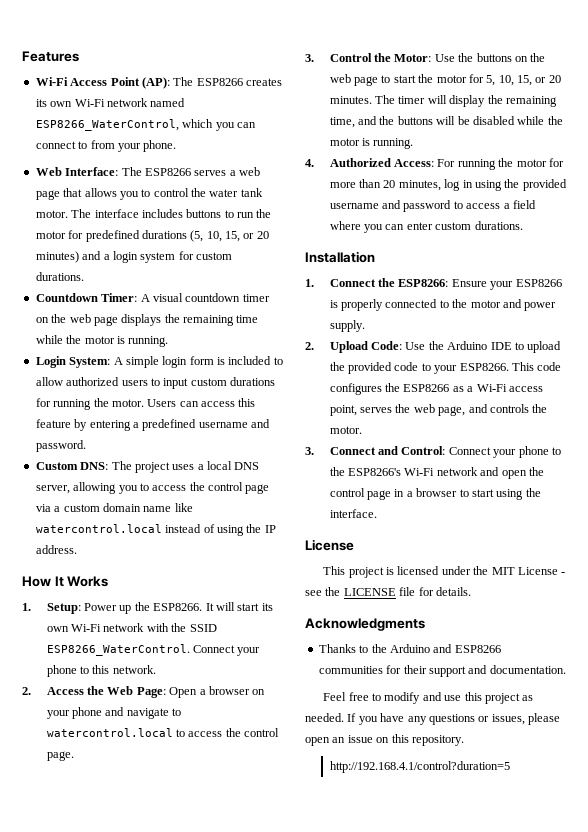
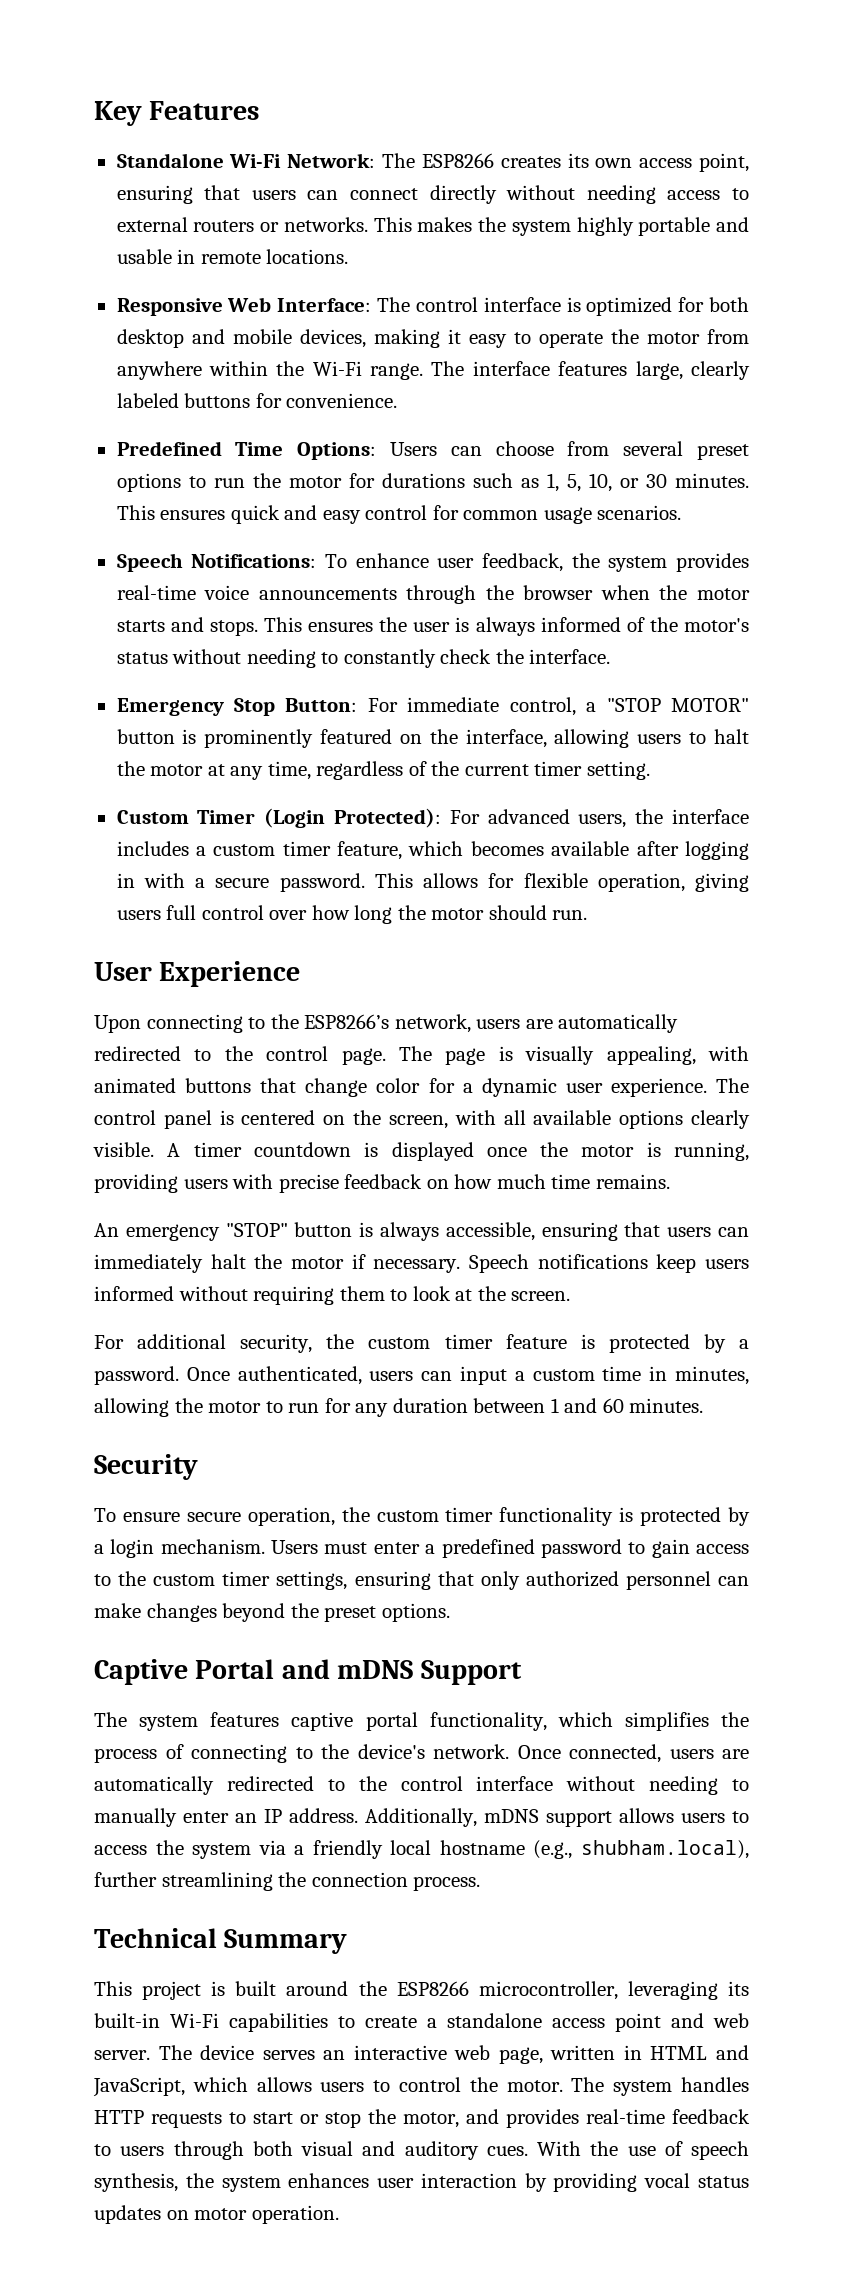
- Features
+ Key Features
- Wi-Fi Access Point (AP): The ESP8266 creates its own Wi-Fi network named ESP8266_WaterControl, which you can connect to from your phone.
- Web Interface: The ESP8266 serves a web page that allows you to control the water tank motor. The interface includes buttons to run the motor for predefined durations (5, 10, 15, or 20 minutes) and a login system for custom durations.
- Countdown Timer: A visual countdown timer on the web page displays the remaining time while the motor is running.
- Login System: A simple login form is included to allow authorized users to input custom durations for running the motor. Users can access this feature by entering a predefined username and password.
- Custom DNS: The project uses a local DNS server, allowing you to access the control page via a custom domain name like watercontrol.local instead of using the IP address.
- How It Works
- 1. Setup: Power up the ESP8266. It will start its own Wi-Fi network with the SSID ESP8266_WaterControl. Connect your phone to this network.
- 2. Access the Web Page: Open a browser on your phone and navigate to watercontrol.local to access the control page.
- 3. Control the Motor: Use the buttons on the web page to start the motor for 5, 10, 15, or 20 minutes. The timer will display the remaining time, and the buttons will be disabled while the motor is running.
- 4. Authorized Access: For running the motor for more than 20 minutes, log in using the provided username and password to access a field where you can enter custom durations.
- Installation
- 1. Connect the ESP8266: Ensure your ESP8266 is properly connected to the motor and power supply.
- 2. Upload Code: Use the Arduino IDE to upload the provided code to your ESP8266. This code configures the ESP8266 as a Wi-Fi access point, serves the web page, and controls the motor.
- 3. Connect and Control: Connect your phone to the ESP8266's Wi-Fi network and open the control page in a browser to start using the interface.
- License
- This project is licensed under the MIT License - see the LICENSE file for details.
- Acknowledgments
- Thanks to the Arduino and ESP8266 communities for their support and documentation.
- Feel free to modify and use this project as needed. If you have any questions or issues, please open an issue on this repository.
- http://192.168.4.1/control?duration=5
+ Standalone Wi-Fi Network: The ESP8266 creates its own access point, ensuring that users can connect directly without needing access to external routers or networks. This makes the system highly portable and usable in remote locations.
+ Responsive Web Interface: The control interface is optimized for both desktop and mobile devices, making it easy to operate the motor from anywhere within the Wi-Fi range. The interface features large, clearly labeled buttons for convenience.
+ Predefined Time Options: Users can choose from several preset options to run the motor for durations such as 1, 5, 10, or 30 minutes. This ensures quick and easy control for common usage scenarios.
+ Speech Notifications: To enhance user feedback, the system provides real-time voice announcements through the browser when the motor starts and stops. This ensures the user is always informed of the motor's status without needing to constantly check the interface.
+ Emergency Stop Button: For immediate control, a "STOP MOTOR" button is prominently featured on the interface, allowing users to halt the motor at any time, regardless of the current timer setting.
+ Custom Timer (Login Protected): For advanced users, the interface includes a custom timer feature, which becomes available after logging in with a secure password. This allows for flexible operation, giving users full control over how long the motor should run.
+ User Experience
+ Upon connecting to the ESP8266’s network, users are automatically redirected to the control page. The page is visually appealing, with animated buttons that change color for a dynamic user experience. The control panel is centered on the screen, with all available options clearly visible. A timer countdown is displayed once the motor is running, providing users with precise feedback on how much time remains.
+ An emergency "STOP" button is always accessible, ensuring that users can immediately halt the motor if necessary. Speech notifications keep users informed without requiring them to look at the screen.
+ For additional security, the custom timer feature is protected by a password. Once authenticated, users can input a custom time in minutes, allowing the motor to run for any duration between 1 and 60 minutes.
+ Security
+ To ensure secure operation, the custom timer functionality is protected by a login mechanism. Users must enter a predefined password to gain access to the custom timer settings, ensuring that only authorized personnel can make changes beyond the preset options.
+ Captive Portal and mDNS Support
+ The system features captive portal functionality, which simplifies the process of connecting to the device's network. Once connected, users are automatically redirected to the control interface without needing to manually enter an IP address. Additionally, mDNS support allows users to access the system via a friendly local hostname (e.g., shubham.local), further streamlining the connection process.
+ Technical Summary
+ This project is built around the ESP8266 microcontroller, leveraging its built-in Wi-Fi capabilities to create a standalone access point and web server. The device serves an interactive web page, written in HTML and JavaScript, which allows users to control the motor. The system handles HTTP requests to start or stop the motor, and provides real-time feedback to users through both visual and auditory cues. With the use of speech synthesis, the system enhances user interaction by providing vocal status updates on motor operation.

